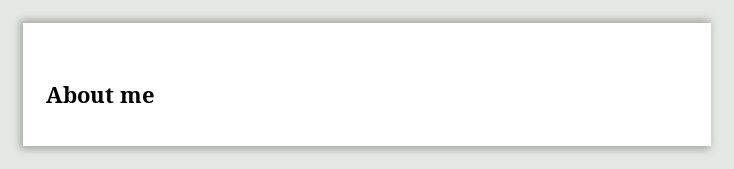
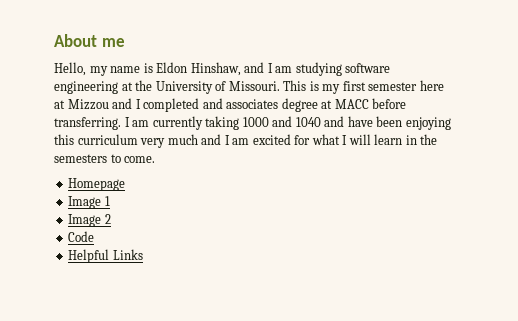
+ Hello, my name is Eldon Hinshaw, and I am studying software engineering at the University of Missouri. This is my first semester here at Mizzou and I completed and associates degree at MACC before transferring. I am currently taking 1000 and 1040 and have been enjoying this curriculum very much and I am excited for what I will learn in the semesters to come.
+ Homepage
+ Image 1
+ Image 2
+ Code
+ Helpful Links

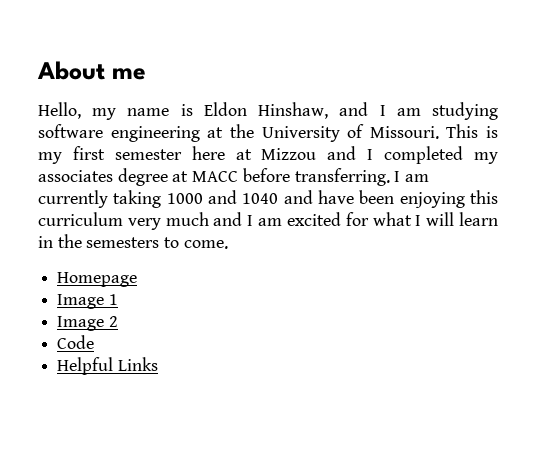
- This is my first semester here at Mizzou and I completed and associates degree at MACC before transferring.
+ This is my first semester here at Mizzou and I completed my associates degree at MACC before transferring.

